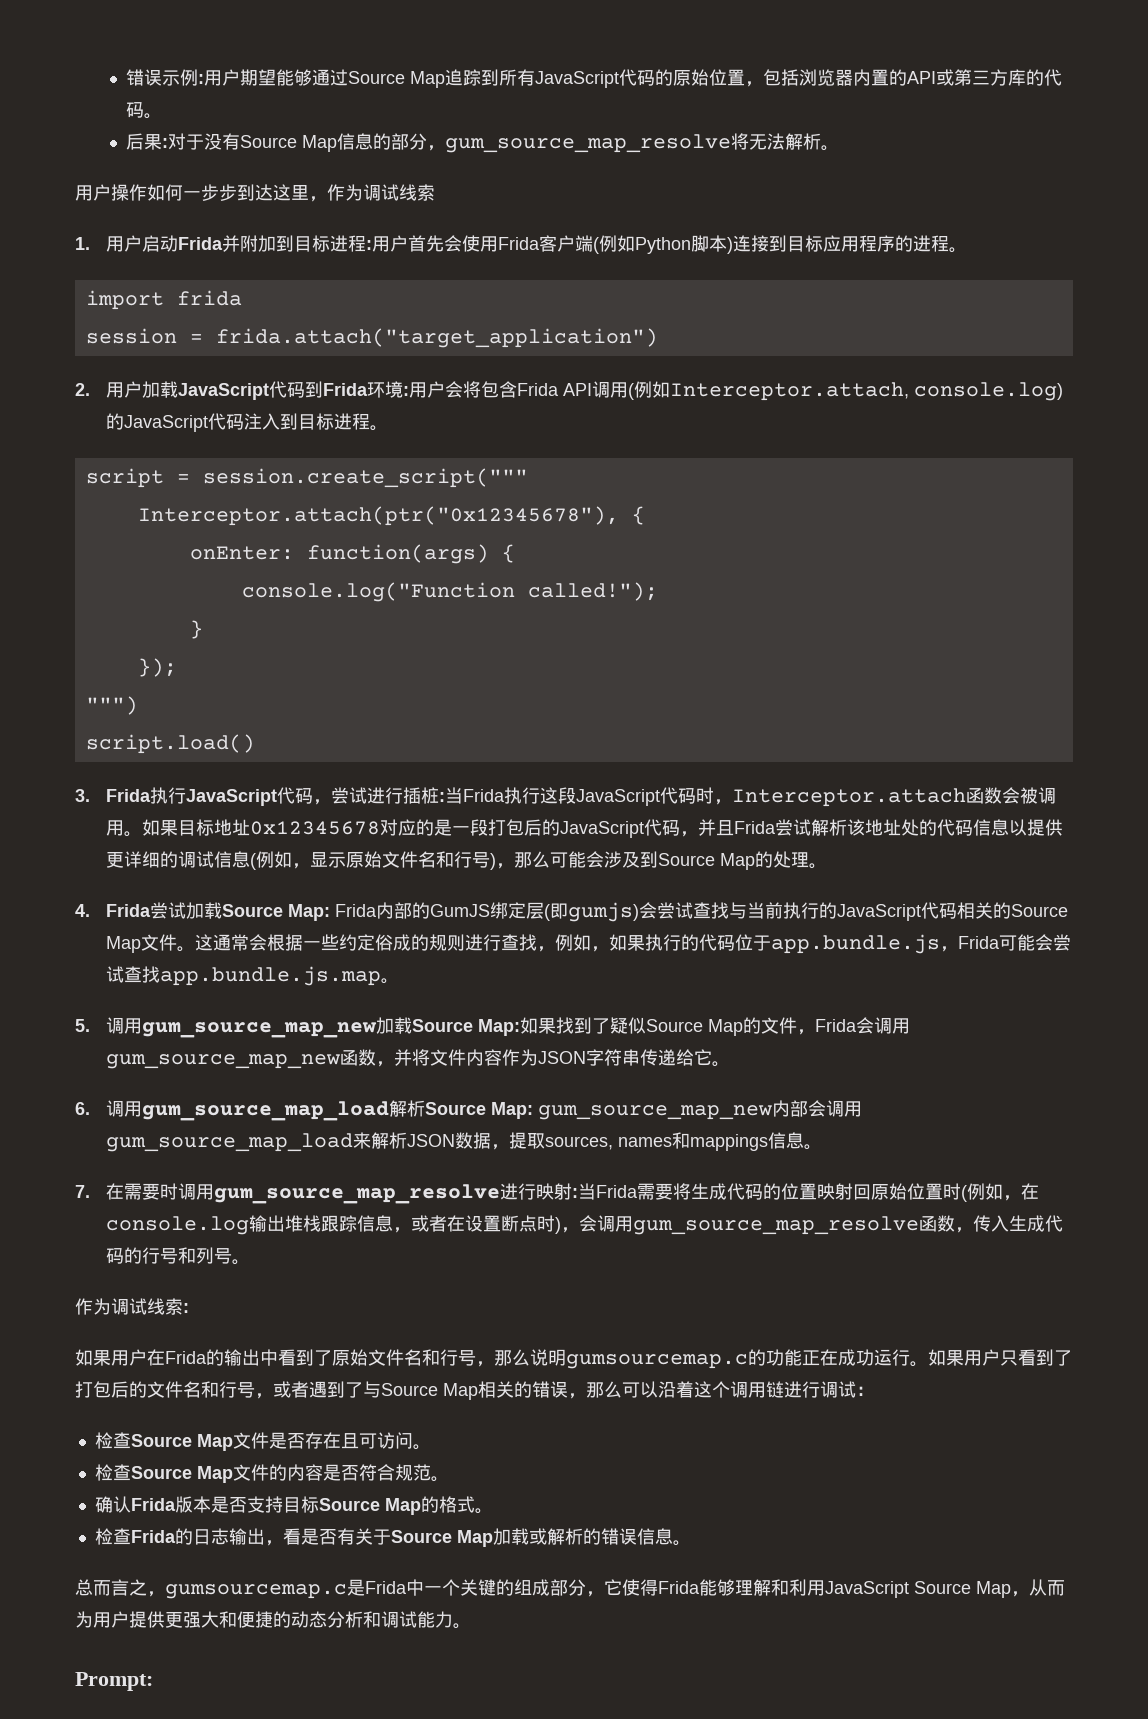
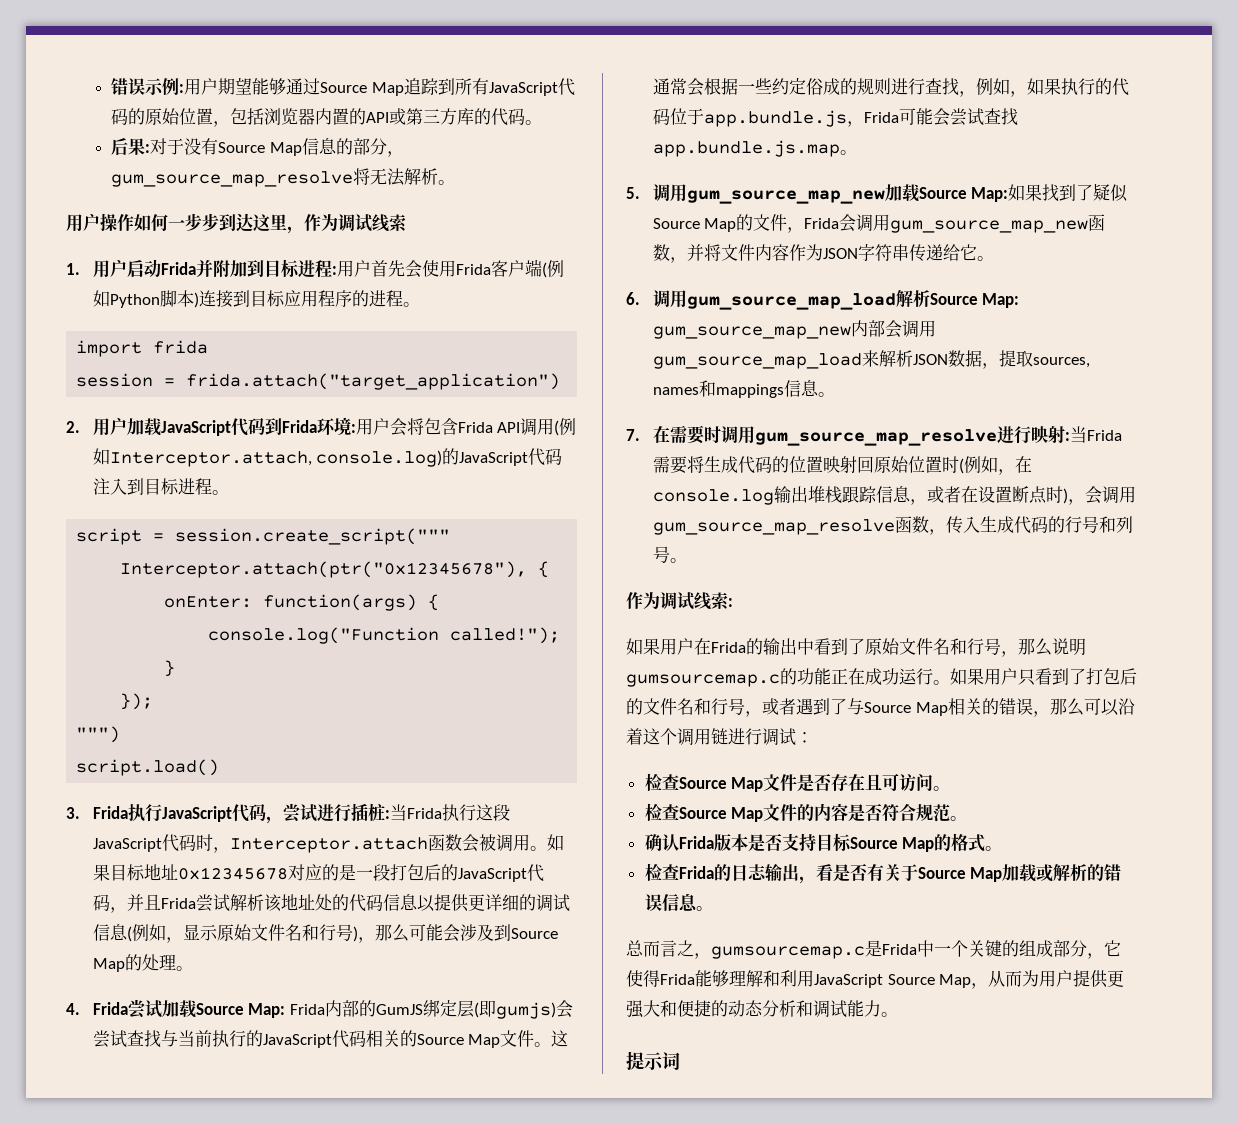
- Prompt:
+ 提示词

